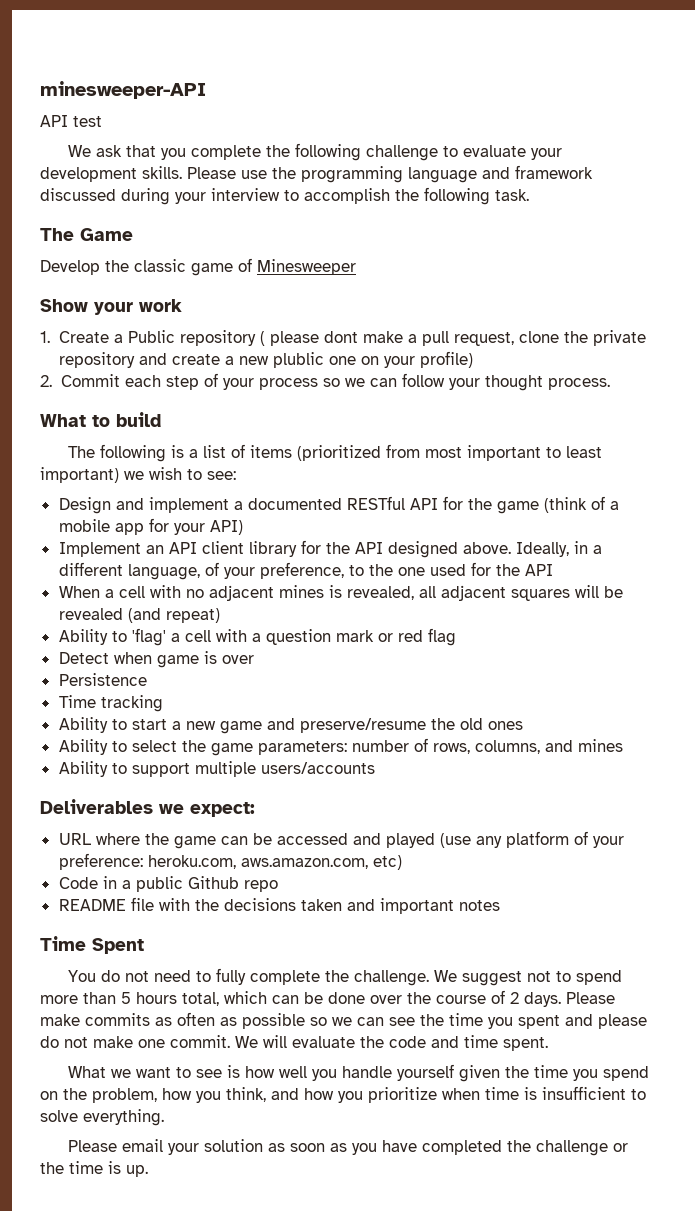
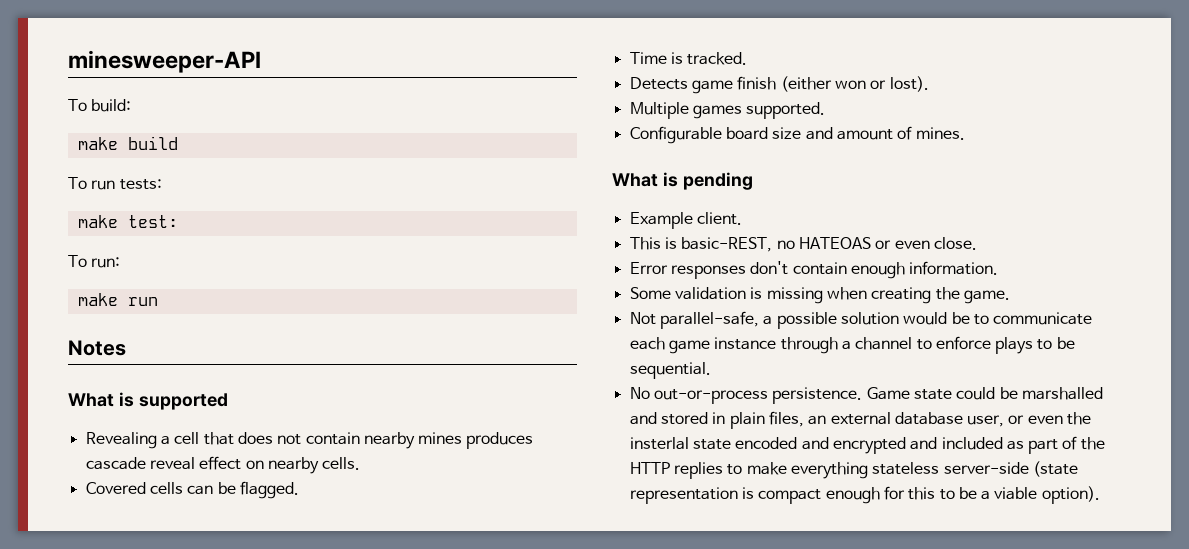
- API test
- We ask that you complete the following challenge to evaluate your development skills. Please use the programming language and framework discussed during your interview to accomplish the following task.
- The Game
- Develop the classic game of Minesweeper
- Show your work
- 1. Create a Public repository ( please dont make a pull request, clone the private repository and create a new plublic one on your profile)
- 2. Commit each step of your process so we can follow your thought process.
- What to build
- The following is a list of items (prioritized from most important to least important) we wish to see:
- Design and implement a documented RESTful API for the game (think of a mobile app for your API)
- Implement an API client library for the API designed above. Ideally, in a different language, of your preference, to the one used for the API
- When a cell with no adjacent mines is revealed, all adjacent squares will be revealed (and repeat)
- Ability to 'flag' a cell with a question mark or red flag
- Detect when game is over
- Persistence
- Time tracking
- Ability to start a new game and preserve/resume the old ones
- Ability to select the game parameters: number of rows, columns, and mines
- Ability to support multiple users/accounts
- Deliverables we expect:
- URL where the game can be accessed and played (use any platform of your preference: heroku.com, aws.amazon.com, etc)
- Code in a public Github repo
- README file with the decisions taken and important notes
- Time Spent
- You do not need to fully complete the challenge. We suggest not to spend more than 5 hours total, which can be done over the course of 2 days. Please make commits as often as possible so we can see the time you spent and please do not make one commit. We will evaluate the code and time spent.
- What we want to see is how well you handle yourself given the time you spend on the problem, how you think, and how you prioritize when time is insufficient to solve everything.
- Please email your solution as soon as you have completed the challenge or the time is up.
+ To build:
+ make build
+ To run tests:
+ make test:
+ To run:
+ make run
+ Notes
+ What is supported
+ Revealing a cell that does not contain nearby mines produces cascade reveal effect on nearby cells.
+ Covered cells can be flagged.
+ Time is tracked.
+ Detects game finish (either won or lost).
+ Multiple games supported.
+ Configurable board size and amount of mines.
+ What is pending
+ Example client.
+ This is basic-REST, no HATEOAS or even close.
+ Error responses don't contain enough information.
+ Some validation is missing when creating the game.
+ Not parallel-safe, a possible solution would be to communicate each game instance through a channel to enforce plays to be sequential.
+ No out-or-process persistence. Game state could be marshalled and stored in plain files, an external database user, or even the insterlal state encoded and encrypted and included as part of the HTTP replies to make everything stateless server-side (state representation is compact enough for this to be a viable option).

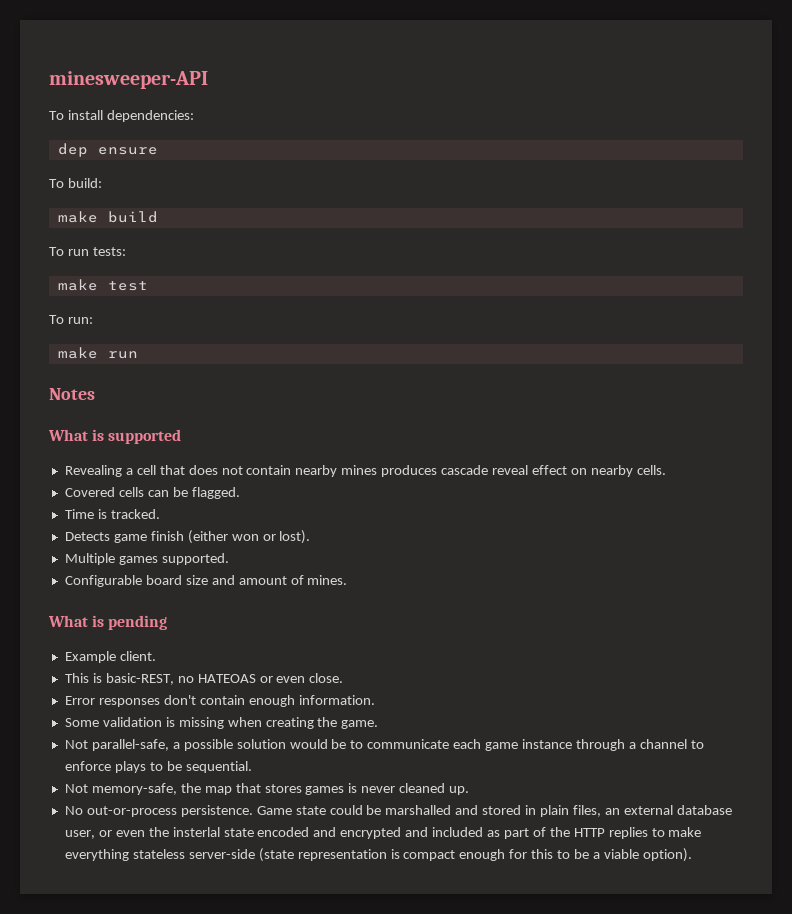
+ To install dependencies:
+ dep ensure
- make test:
+ make test
+ Not memory-safe, the map that stores games is never cleaned up.

